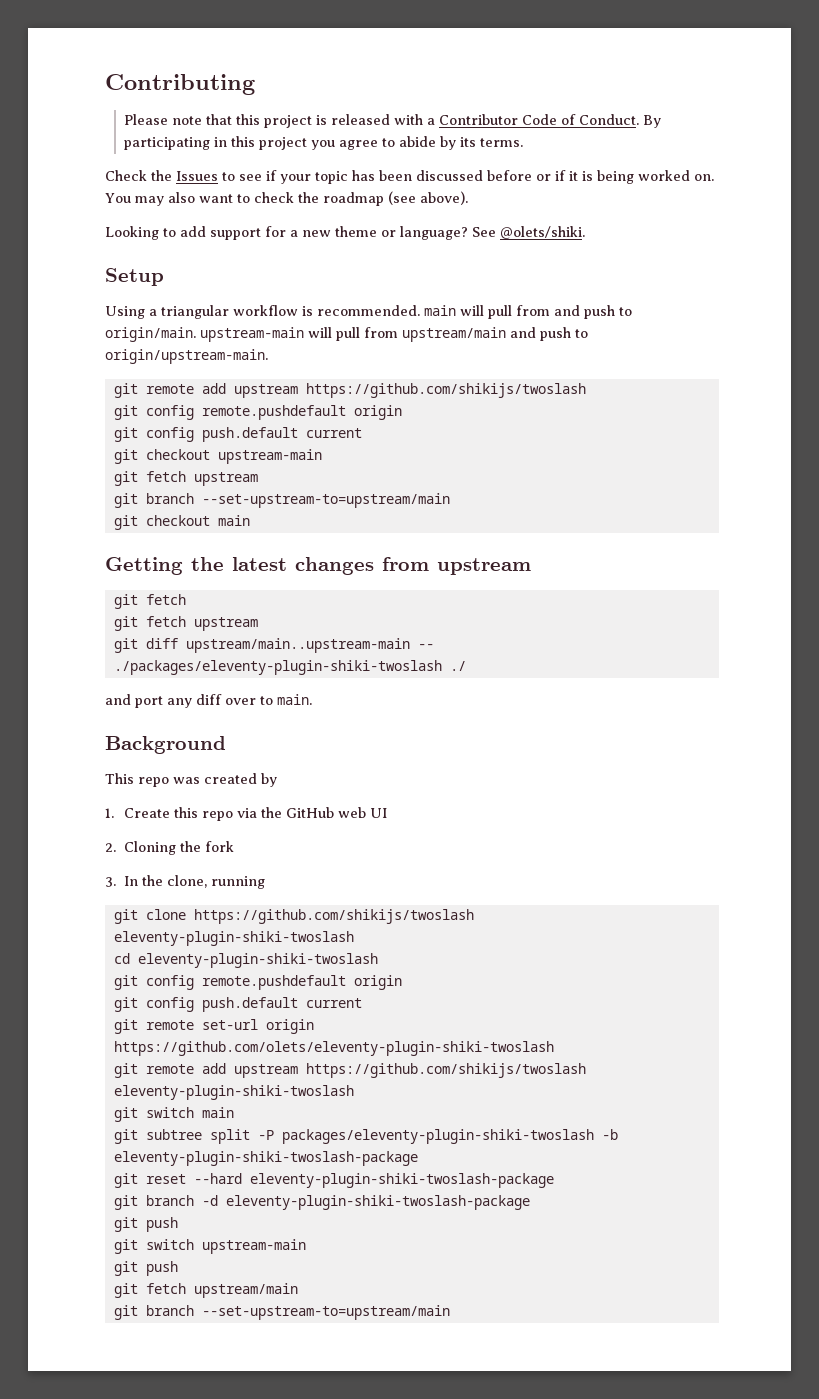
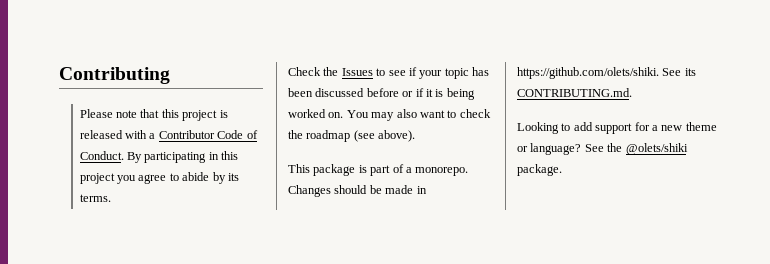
+ This package is part of a monorepo. Changes should be made in https://github.com/olets/shiki. See its CONTRIBUTING.md.
- See @olets/shiki.
- Setup
- Using a triangular workflow is recommended. main will pull from and push to origin/main. upstream-main will pull from upstream/main and push to origin/upstream-main.
- git remote add upstream https://github.com/shikijs/twoslash
- git config remote.pushdefault origin
- git config push.default current
- git checkout upstream-main
- git fetch upstream
- git branch --set-upstream-to=upstream/main
- git checkout main
- Getting the latest changes from upstream
- git fetch
- git fetch upstream
- git diff upstream/main..upstream-main -- ./packages/eleventy-plugin-shiki-twoslash ./
- and port any diff over to main.
- Background
- This repo was created by
- 1. Create this repo via the GitHub web UI
- 2. Cloning the fork
- 3. In the clone, running
- git clone https://github.com/shikijs/twoslash eleventy-plugin-shiki-twoslash
- cd eleventy-plugin-shiki-twoslash
- git config remote.pushdefault origin
- git config push.default current
- git remote set-url origin https://github.com/olets/eleventy-plugin-shiki-twoslash
- git remote add upstream https://github.com/shikijs/twoslash eleventy-plugin-shiki-twoslash
- git switch main
- git subtree split -P packages/eleventy-plugin-shiki-twoslash -b eleventy-plugin-shiki-twoslash-package
- git reset --hard eleventy-plugin-shiki-twoslash-package
- git branch -d eleventy-plugin-shiki-twoslash-package
- git push
- git switch upstream-main
- git push
- git fetch upstream/main
- git branch --set-upstream-to=upstream/main
+ See the @olets/shiki package.

